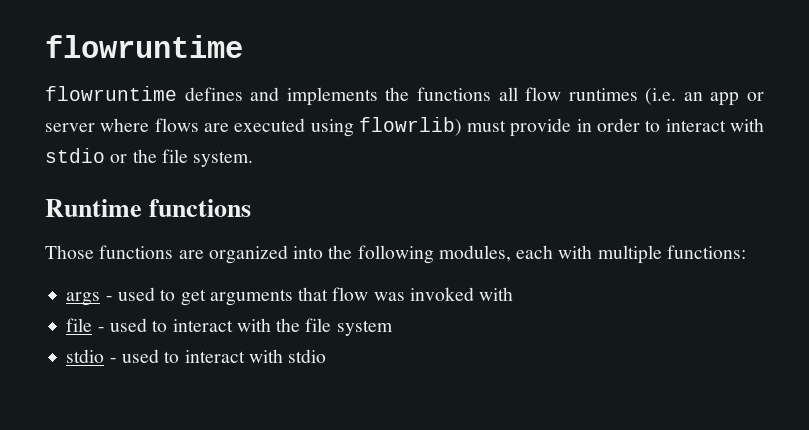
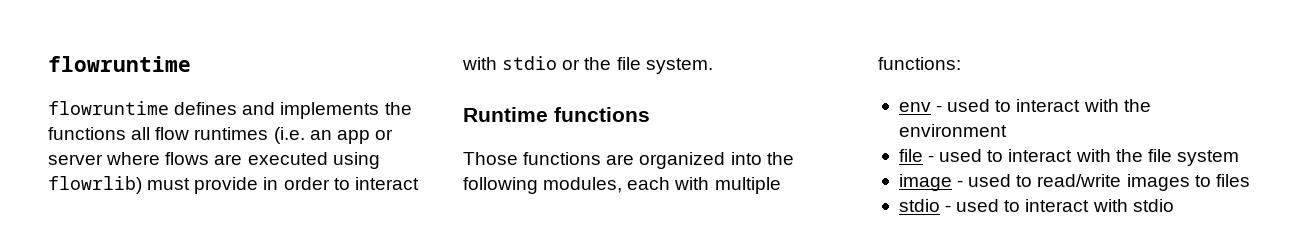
- args - used to get arguments that flow was invoked with
+ env - used to interact with the environment
+ image - used to read/write images to files

